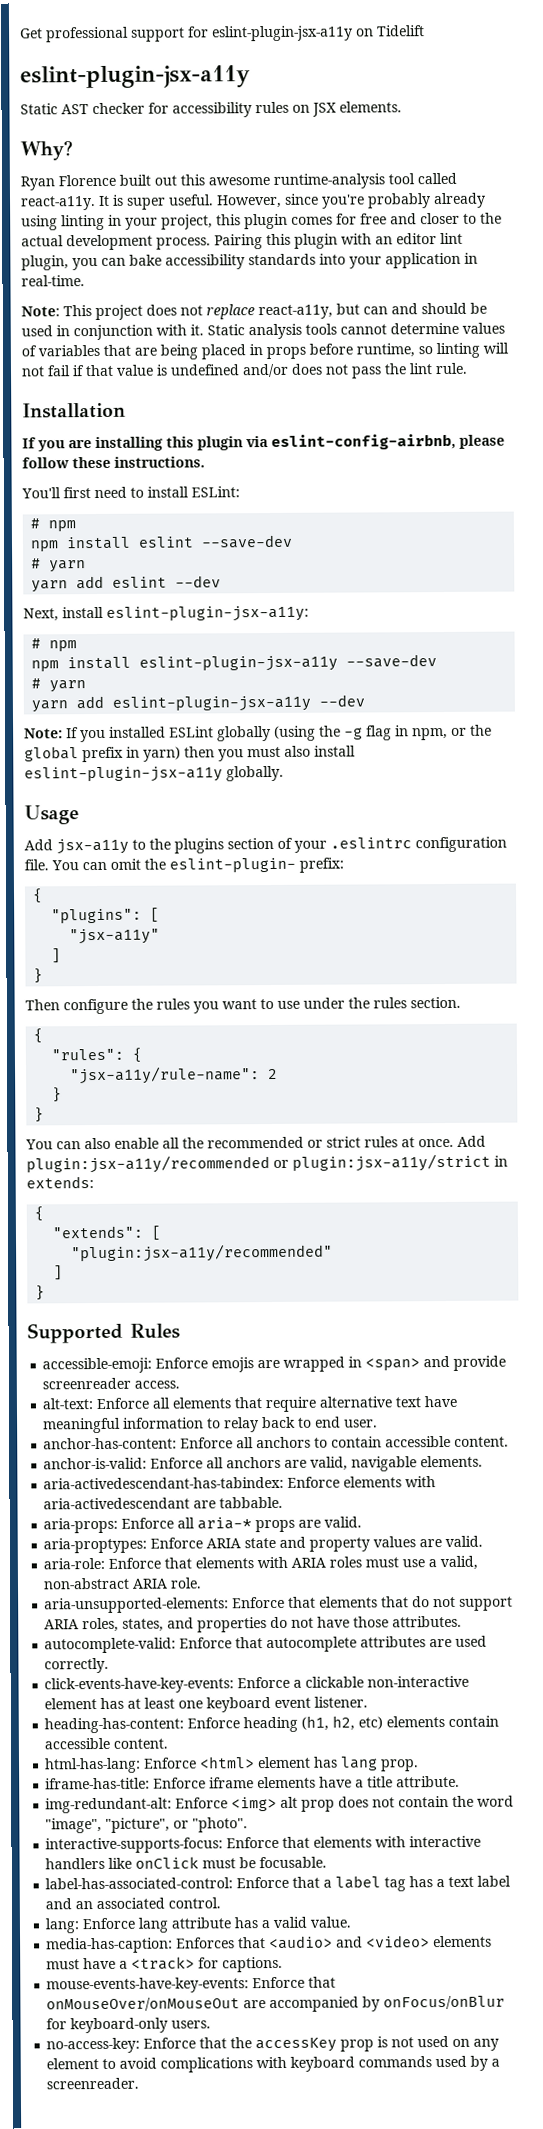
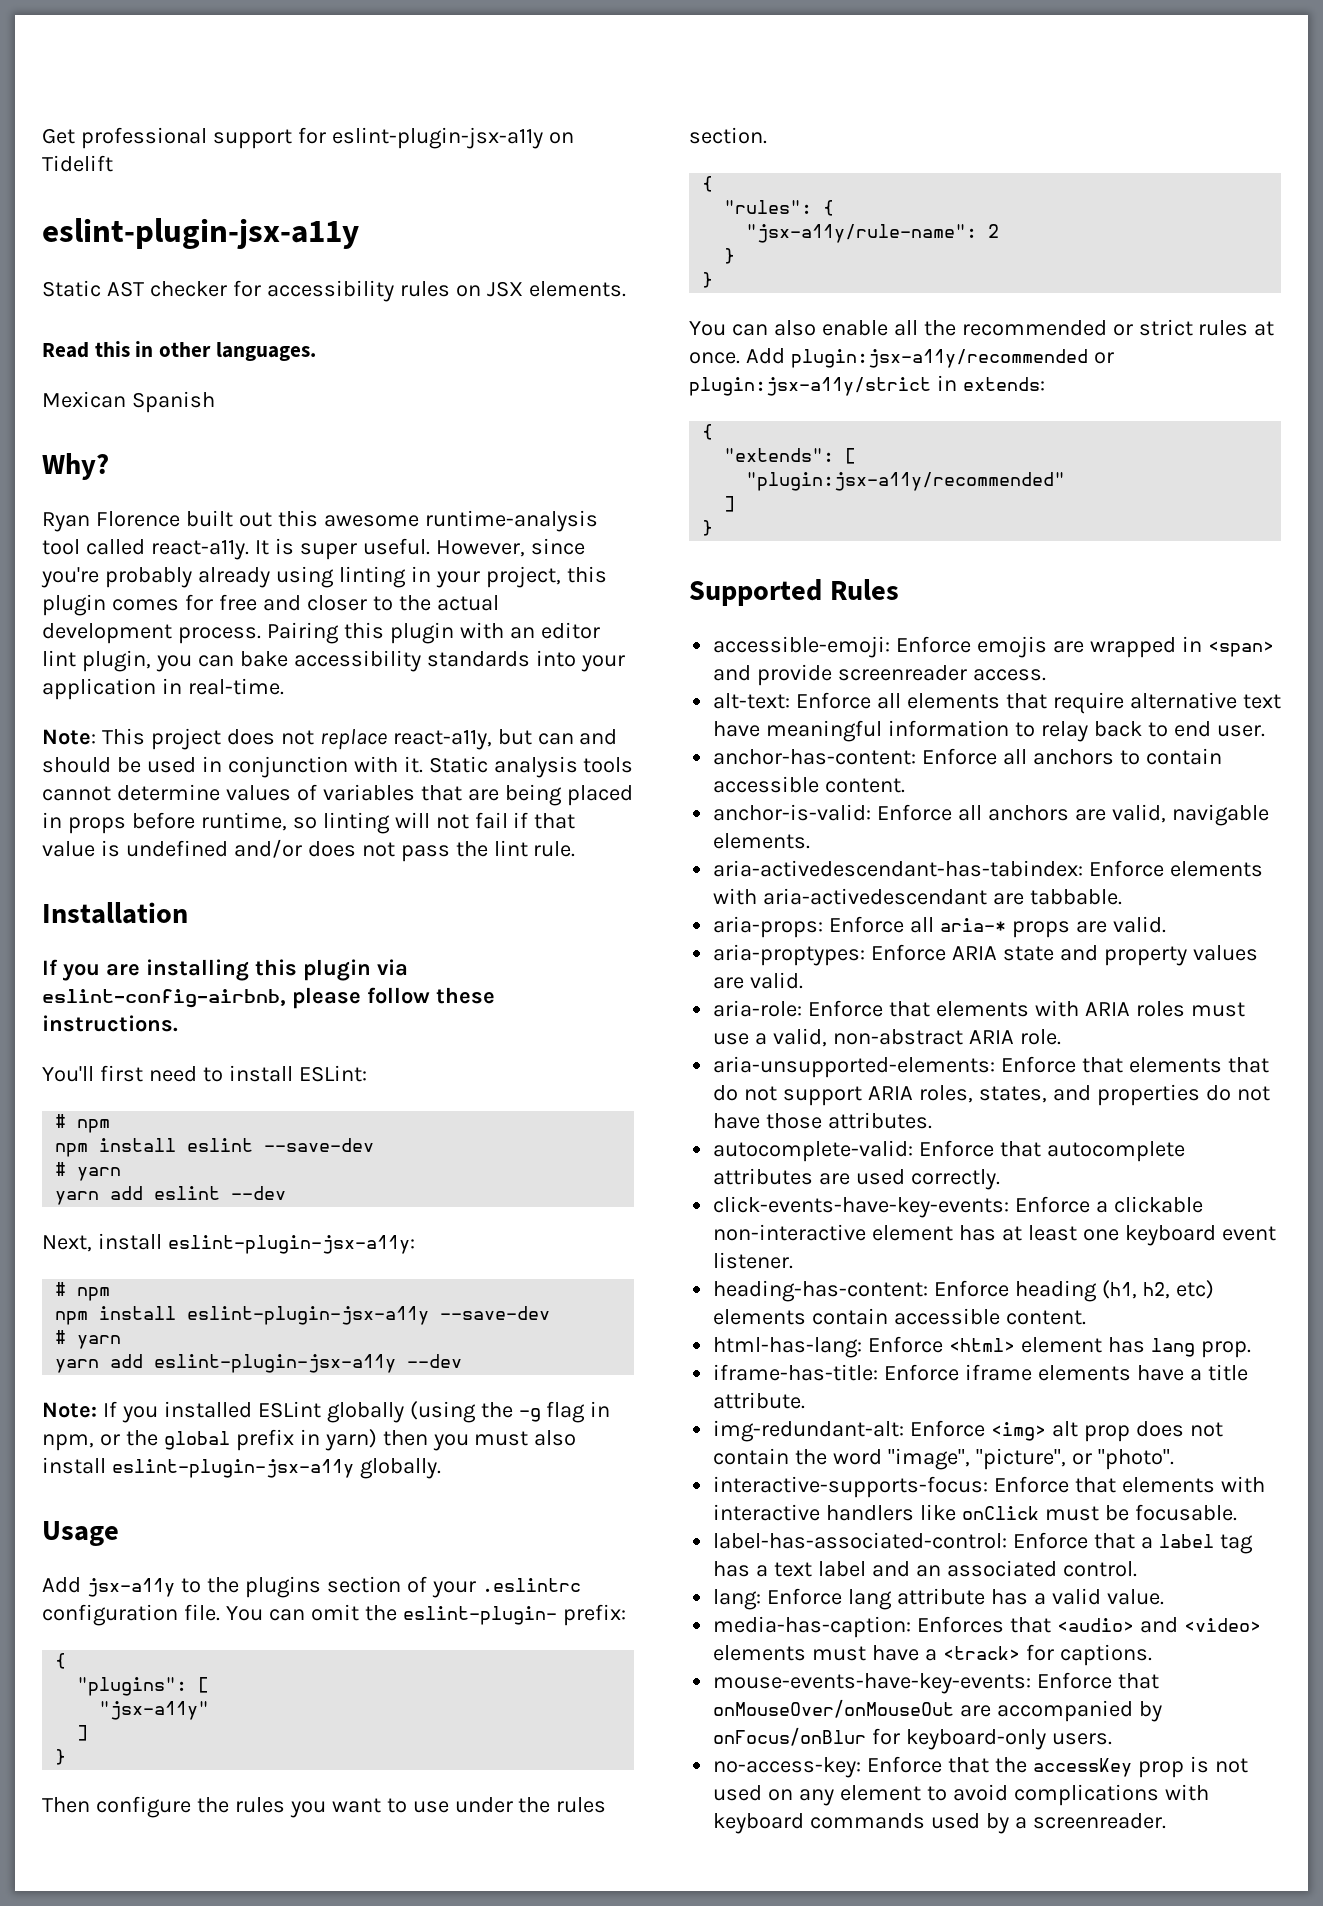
+ Read this in other languages.
+ Mexican Spanish

